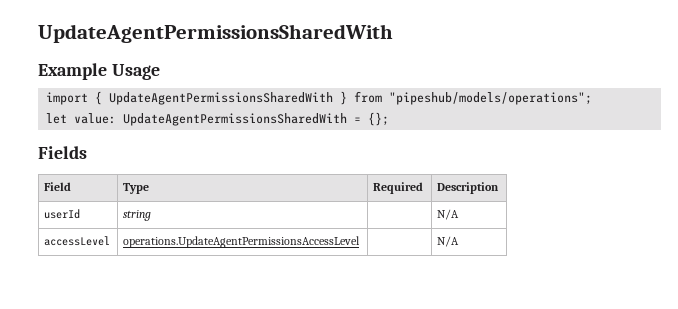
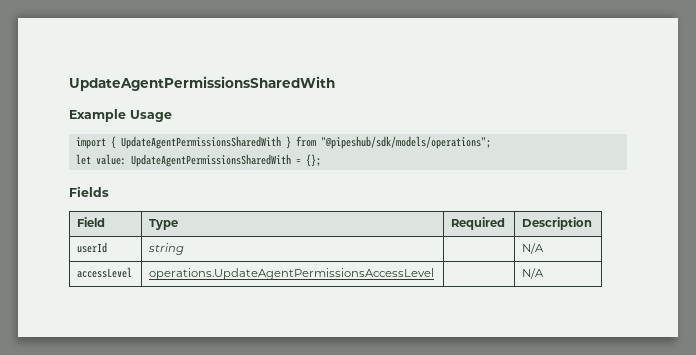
- import { UpdateAgentPermissionsSharedWith } from "pipeshub/models/operations";
+ import { UpdateAgentPermissionsSharedWith } from "@pipeshub/sdk/models/operations";

